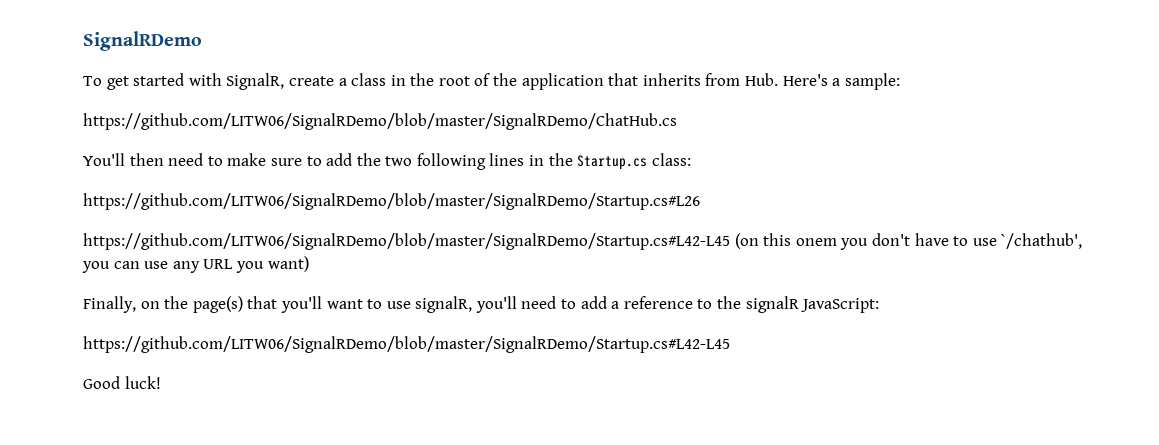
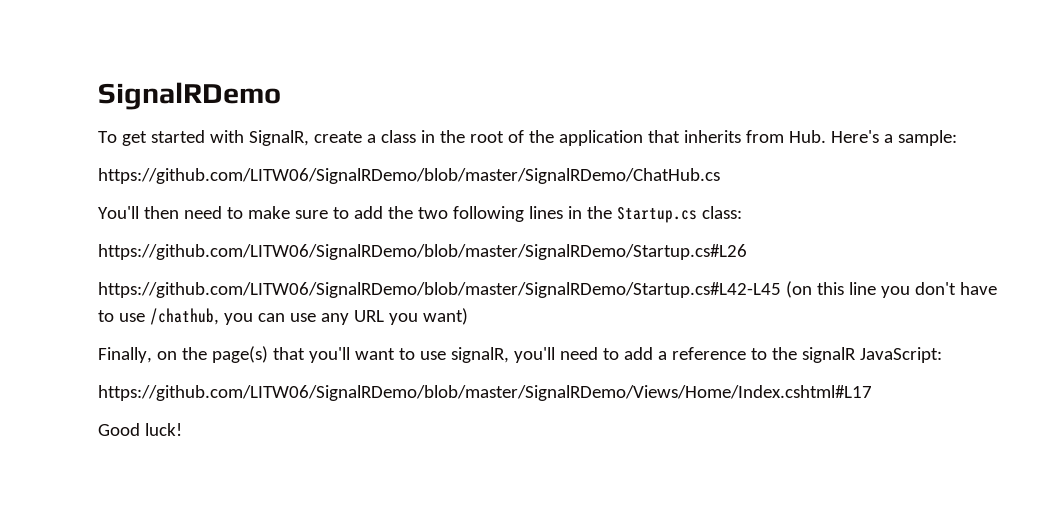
- https://github.com/LITW06/SignalRDemo/blob/master/SignalRDemo/Startup.cs#L42-L45 (on this onem you don't have to use `/chathub', you can use any URL you want)
+ https://github.com/LITW06/SignalRDemo/blob/master/SignalRDemo/Startup.cs#L42-L45 (on this line you don't have to use /chathub, you can use any URL you want)
  Finally, on the page(s) that you'll want to use signalR, you'll need to add a reference to the signalR JavaScript:
- https://github.com/LITW06/SignalRDemo/blob/master/SignalRDemo/Startup.cs#L42-L45
+ https://github.com/LITW06/SignalRDemo/blob/master/SignalRDemo/Views/Home/Index.cshtml#L17

